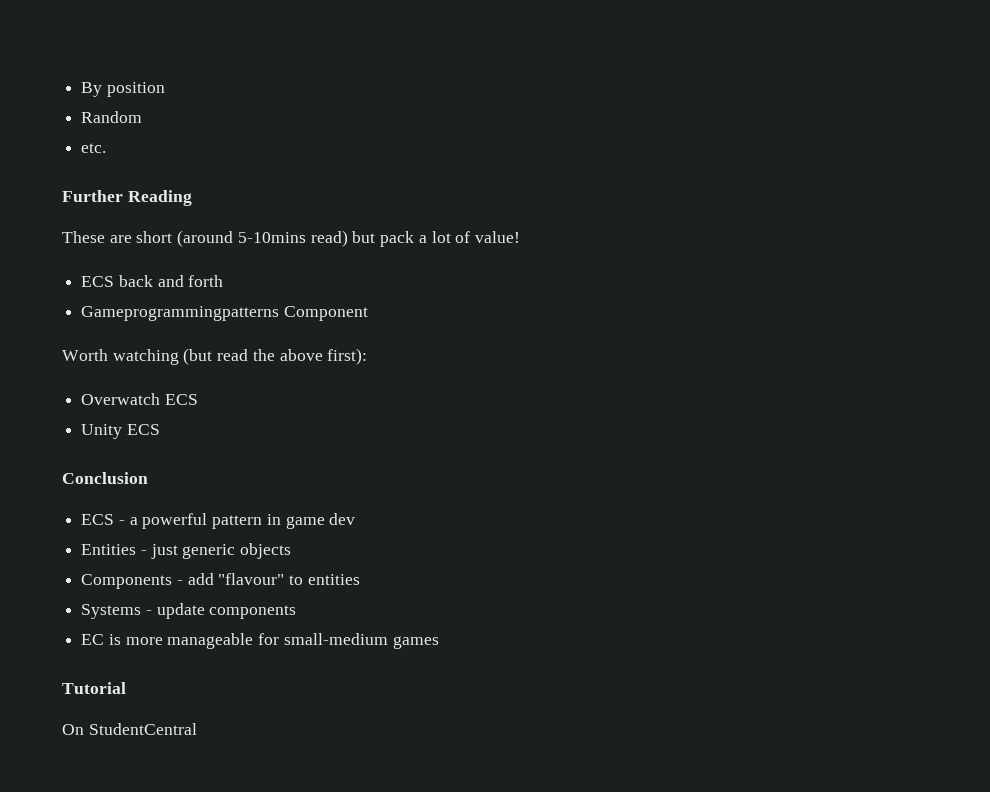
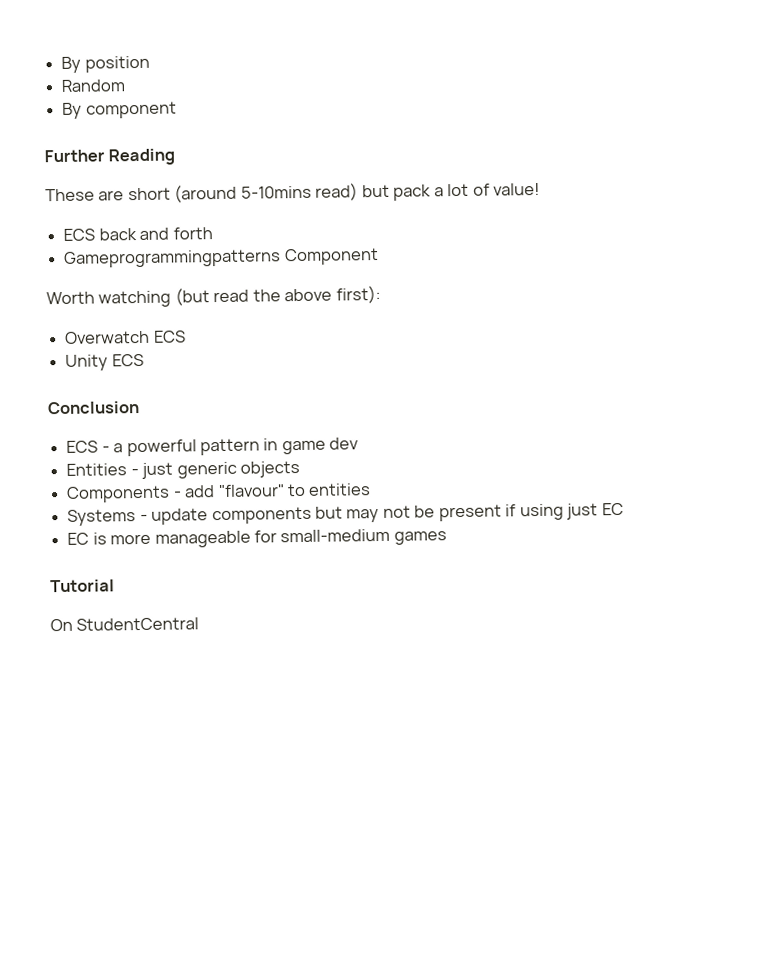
- etc.
+ By component
- Systems - update components
+ Systems - update components but may not be present if using just EC

